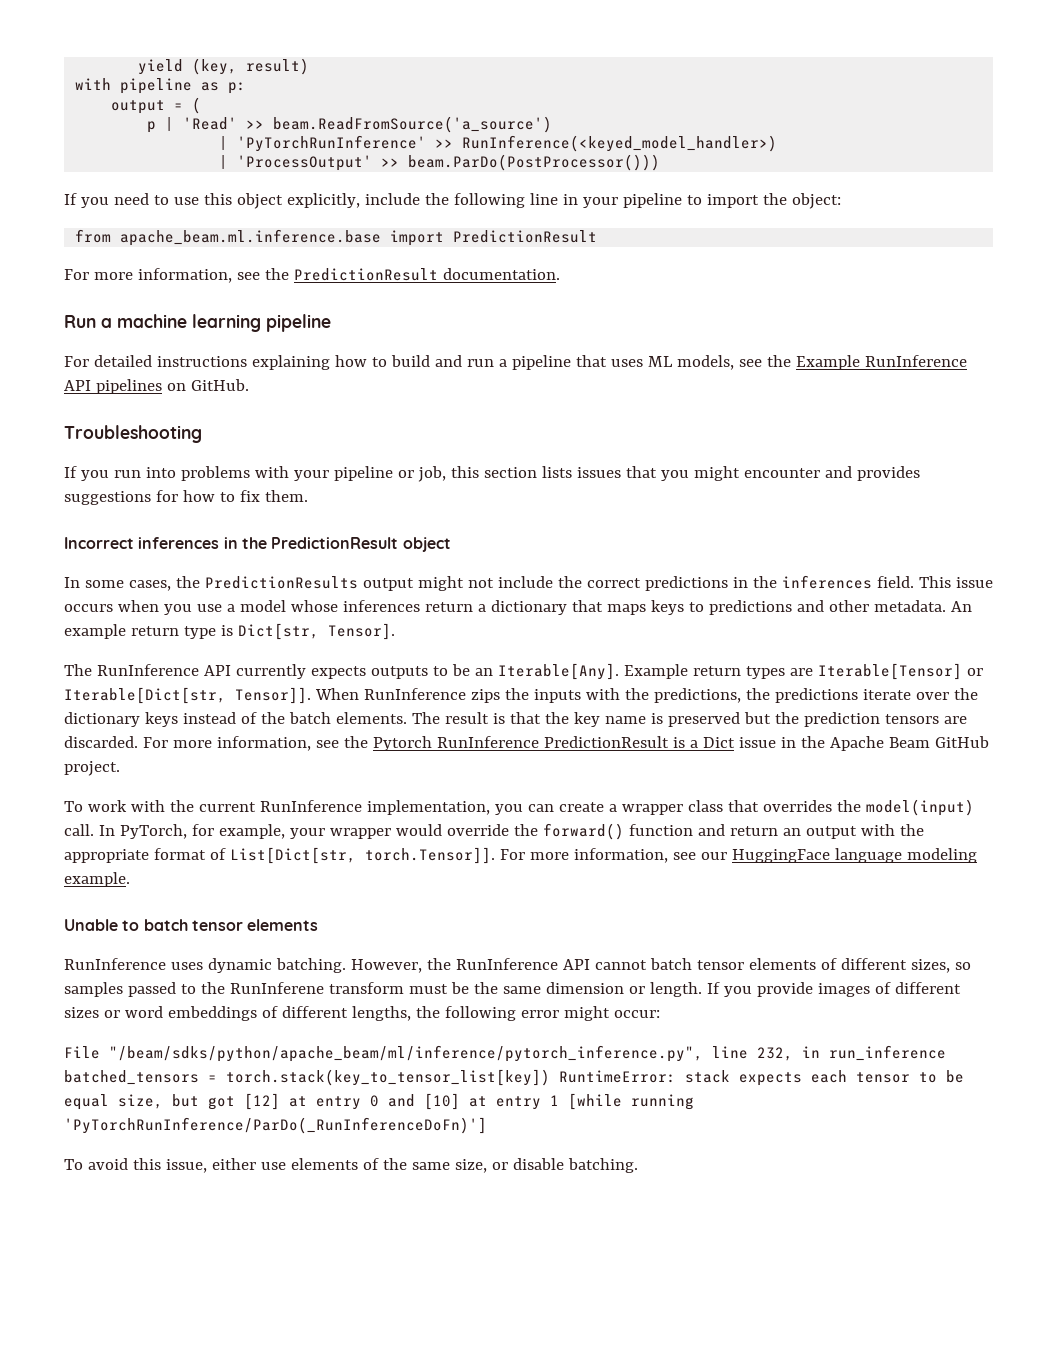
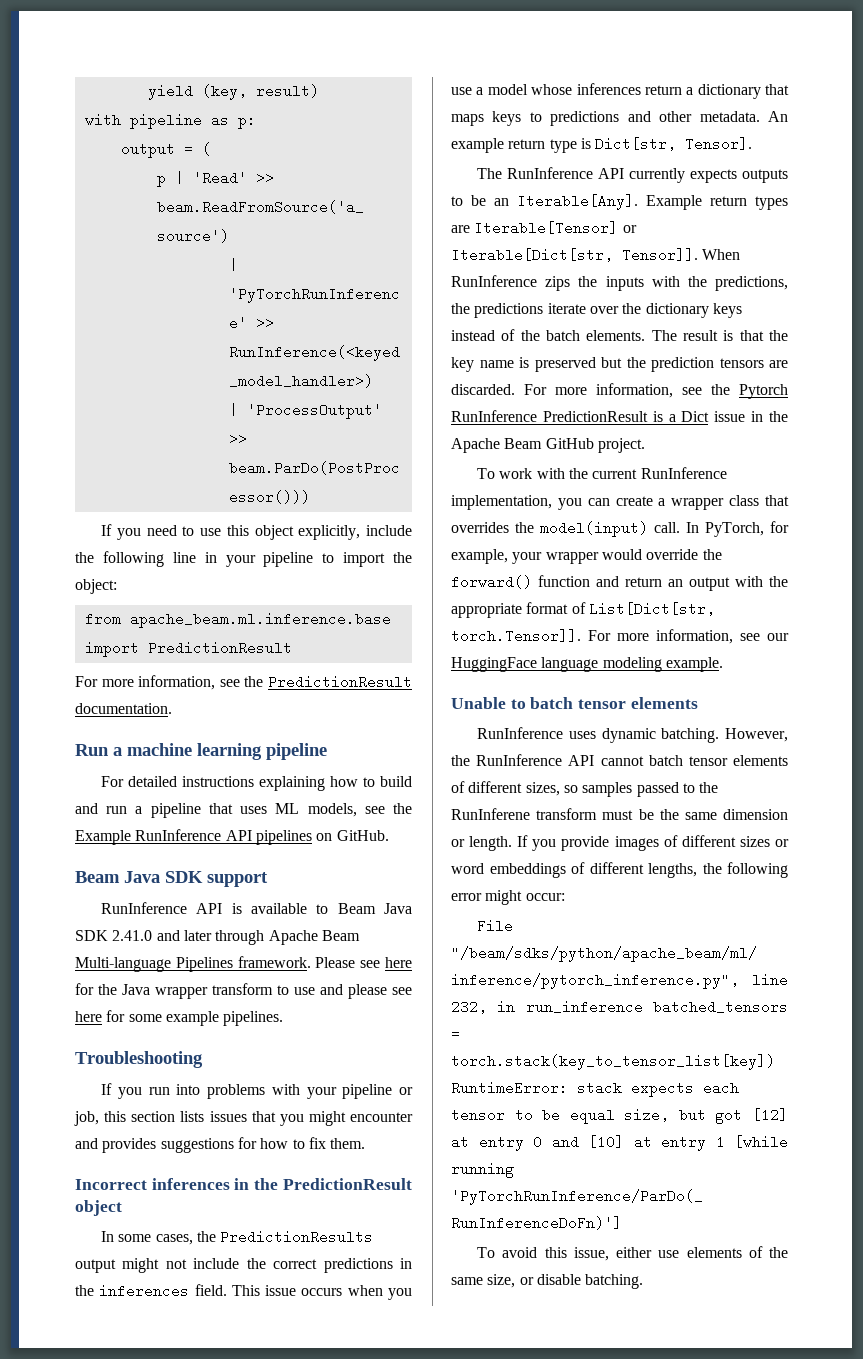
+ Beam Java SDK support
+ RunInference API is available to Beam Java SDK 2.41.0 and later through Apache Beam Multi-language Pipelines framework. Please see here for the Java wrapper transform to use and please see here for some example pipelines.

